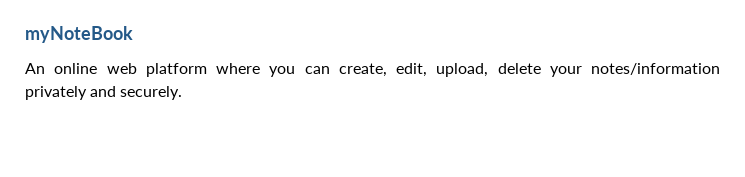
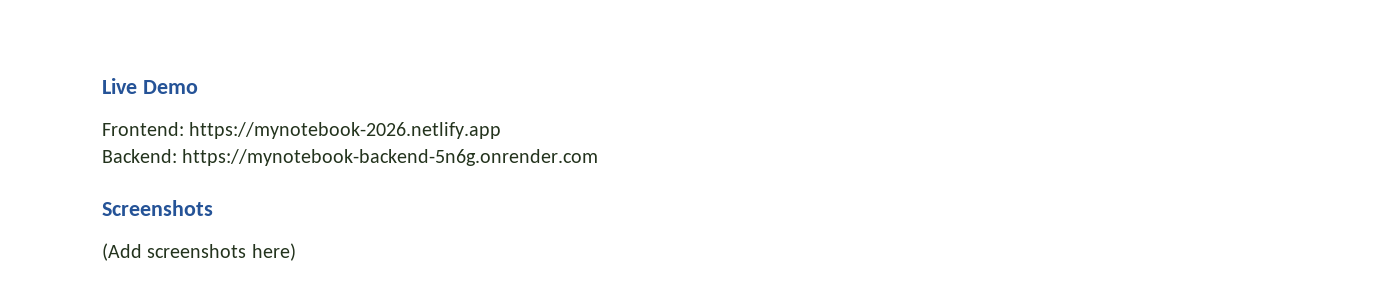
- myNoteBook
- An online web platform where you can create, edit, upload, delete your notes/information privately and securely.
+ Live Demo
+ Frontend: https://mynotebook-2026.netlify.app
+ Backend: https://mynotebook-backend-5n6g.onrender.com
+ Screenshots
+ (Add screenshots here)

